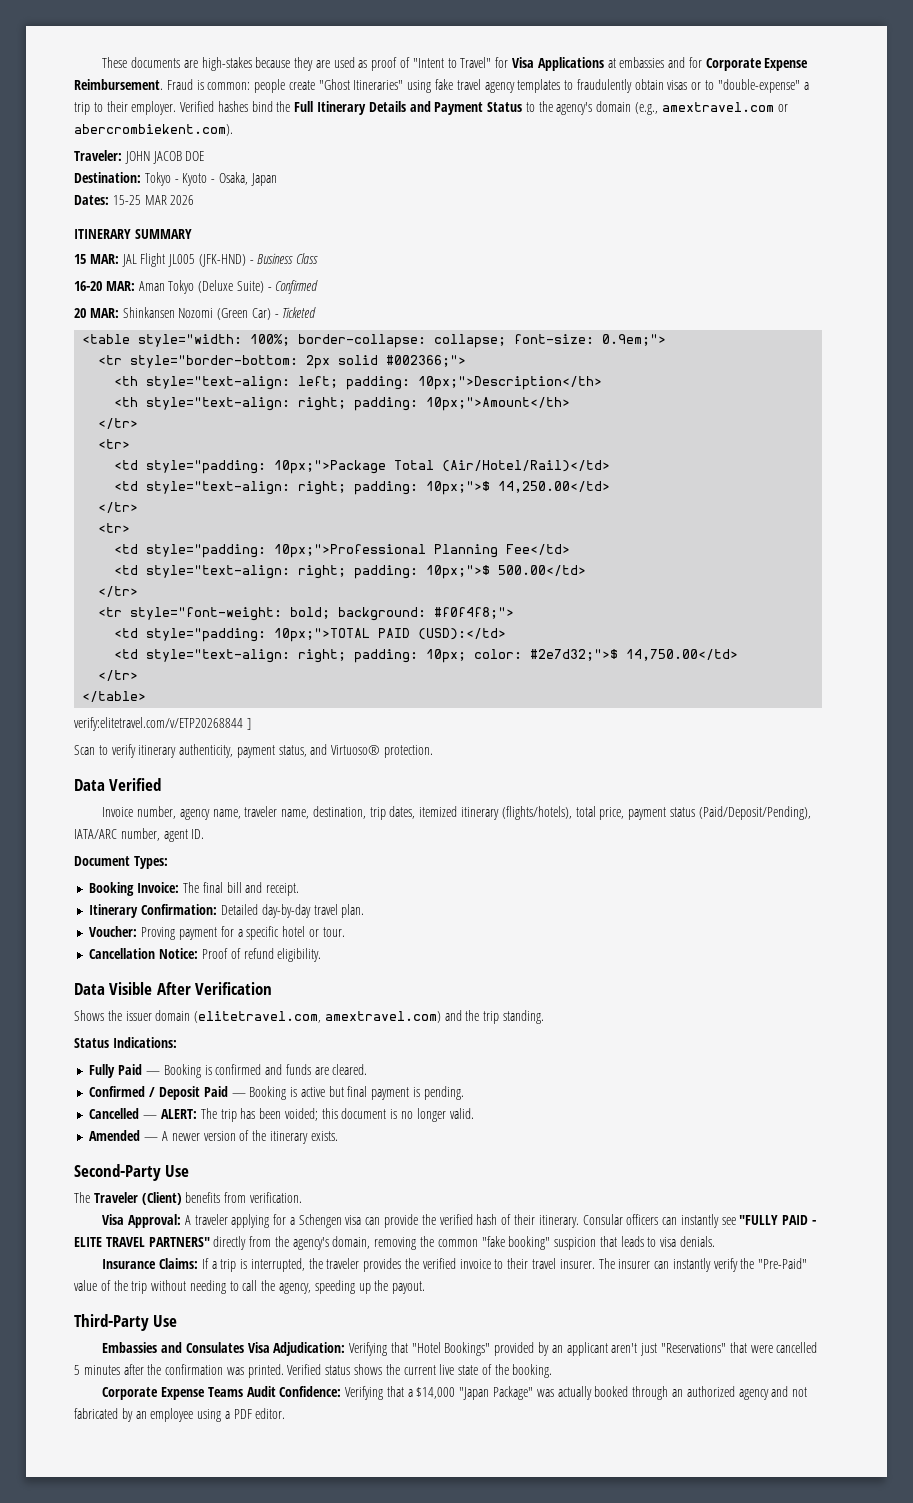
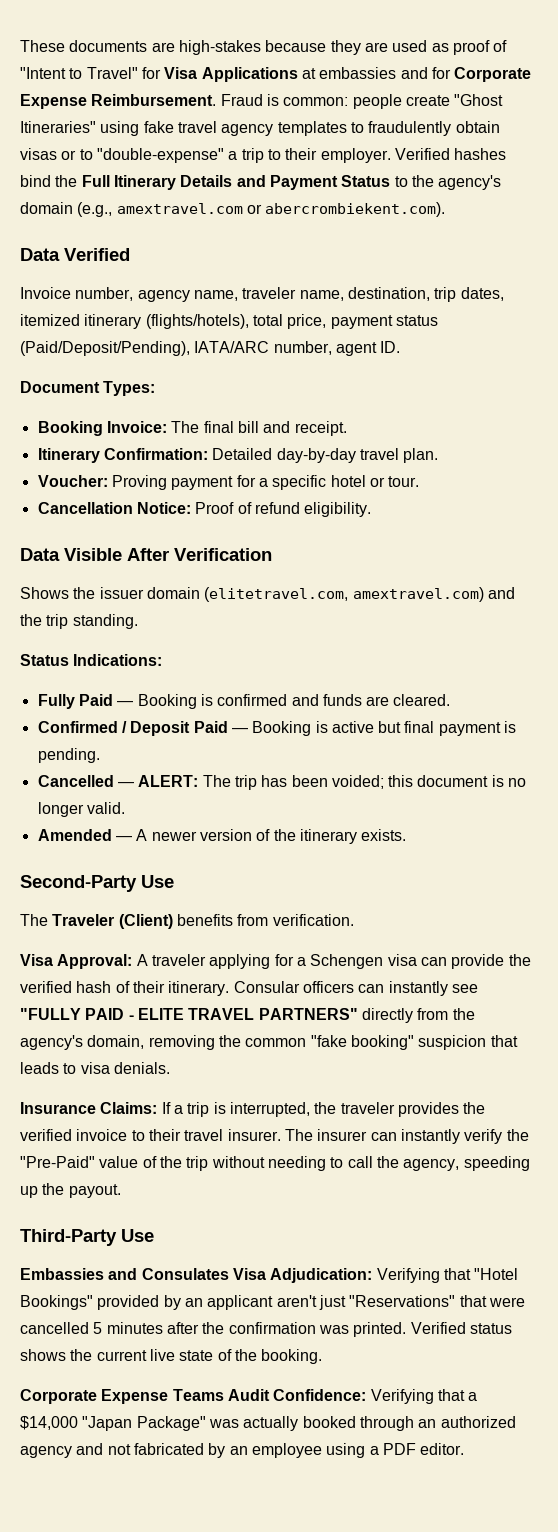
- Traveler: JOHN JACOB DOE
- Destination: Tokyo - Kyoto - Osaka, Japan
- Dates: 15-25 MAR 2026
- ITINERARY SUMMARY
- 15 MAR: JAL Flight JL005 (JFK-HND) - Business Class
- 16-20 MAR: Aman Tokyo (Deluxe Suite) - Confirmed
- 20 MAR: Shinkansen Nozomi (Green Car) - Ticketed
- <table style="width: 100%; border-collapse: collapse; font-size: 0.9em;">
- <tr style="border-bottom: 2px solid #002366;">
- <th style="text-align: left; padding: 10px;">Description</th>
- <th style="text-align: right; padding: 10px;">Amount</th>
- </tr>
- <tr>
- <td style="padding: 10px;">Package Total (Air/Hotel/Rail)</td>
- <td style="text-align: right; padding: 10px;">$ 14,250.00</td>
- </tr>
- <tr>
- <td style="padding: 10px;">Professional Planning Fee</td>
- <td style="text-align: right; padding: 10px;">$ 500.00</td>
- </tr>
- <tr style="font-weight: bold; background: #f0f4f8;">
- <td style="padding: 10px;">TOTAL PAID (USD):</td>
- <td style="text-align: right; padding: 10px; color: #2e7d32;">$ 14,750.00</td>
- </tr>
- </table>
- verify:elitetravel.com/v/ETP20268844 ]
- Scan to verify itinerary authenticity, payment status, and Virtuoso® protection.

